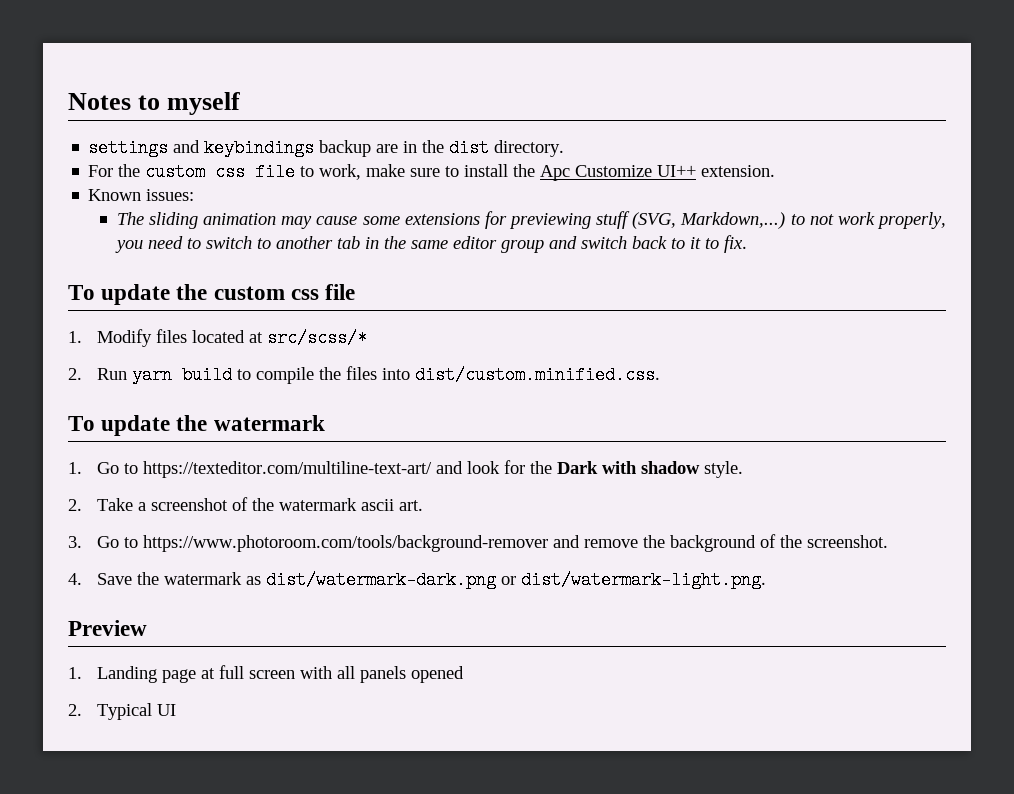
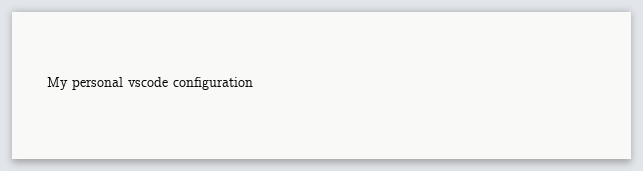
- Notes to myself
- settings and keybindings backup are in the dist directory.
- For the custom css file to work, make sure to install the Apc Customize UI++ extension.
- Known issues:
- The sliding animation may cause some extensions for previewing stuff (SVG, Markdown,...) to not work properly, you need to switch to another tab in the same editor group and switch back to it to fix.
- To update the custom css file
- 1. Modify files located at src/scss/*
- 2. Run yarn build to compile the files into dist/custom.minified.css.
- To update the watermark
- 1. Go to https://texteditor.com/multiline-text-art/ and look for the Dark with shadow style.
- 2. Take a screenshot of the watermark ascii art.
- 3. Go to https://www.photoroom.com/tools/background-remover and remove the background of the screenshot.
- 4. Save the watermark as dist/watermark-dark.png or dist/watermark-light.png.
- Preview
- 1. Landing page at full screen with all panels opened
- 2. Typical UI
+ My personal vscode configuration

